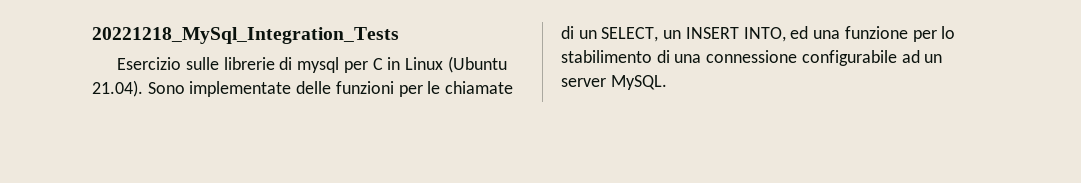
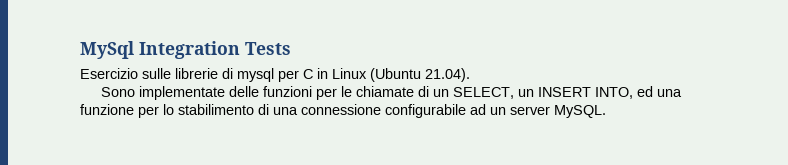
- 20221218_MySql_Integration_Tests
+ MySql Integration Tests
- Esercizio sulle librerie di mysql per C in Linux (Ubuntu 21.04). Sono implementate delle funzioni per le chiamate di un SELECT, un INSERT INTO, ed una funzione per lo stabilimento di una connessione configurabile ad un server MySQL.
+ Esercizio sulle librerie di mysql per C in Linux (Ubuntu 21.04).
+ Sono implementate delle funzioni per le chiamate di un SELECT, un INSERT INTO, ed una funzione per lo stabilimento di una connessione configurabile ad un server MySQL.

